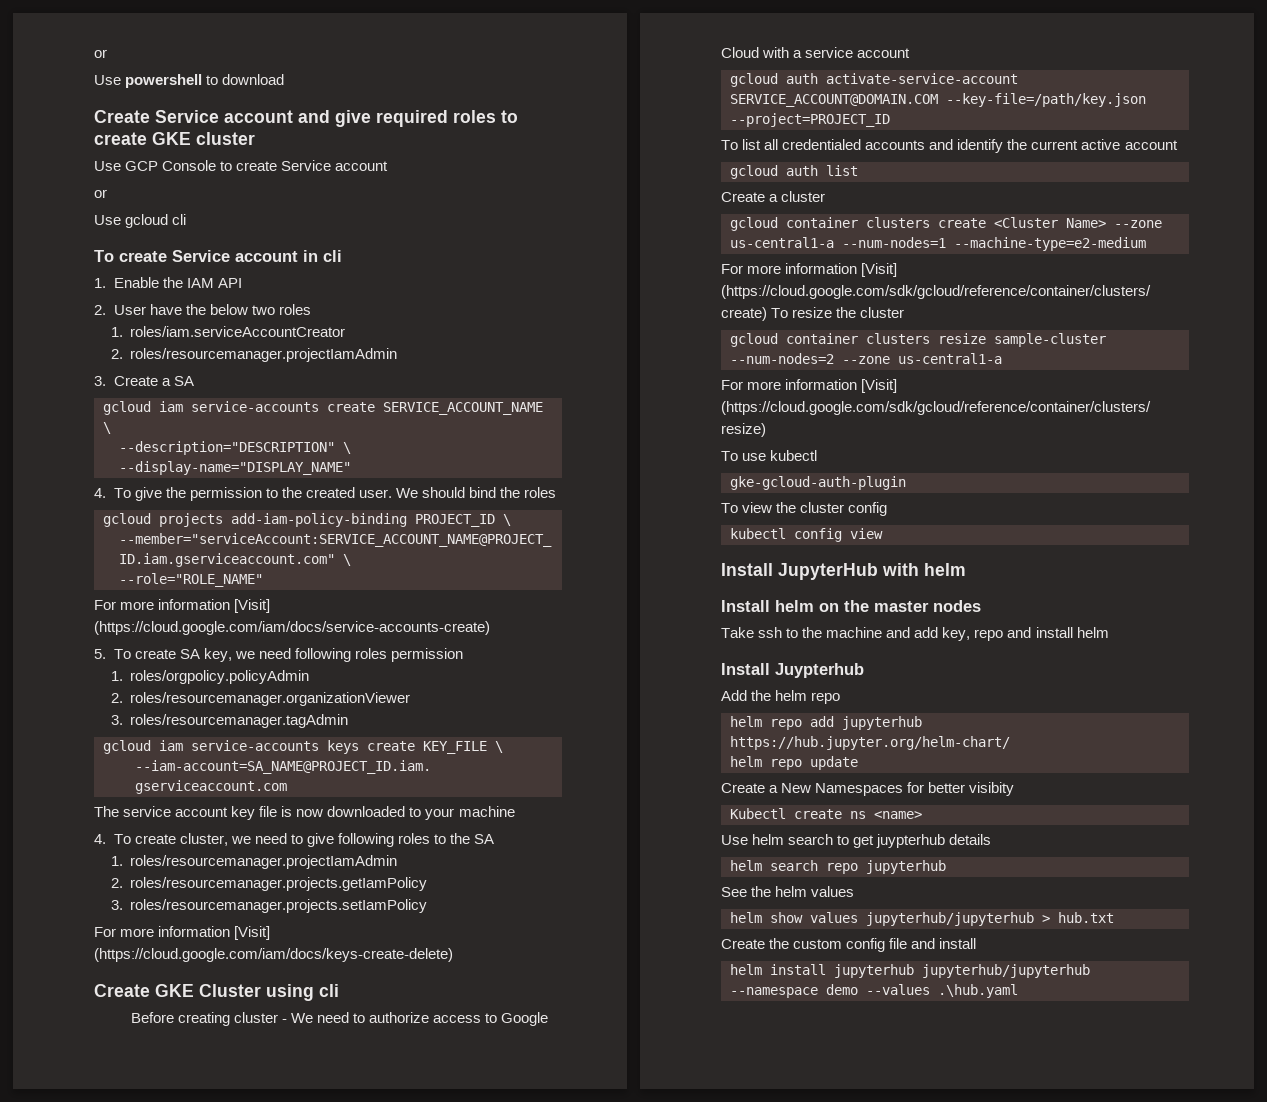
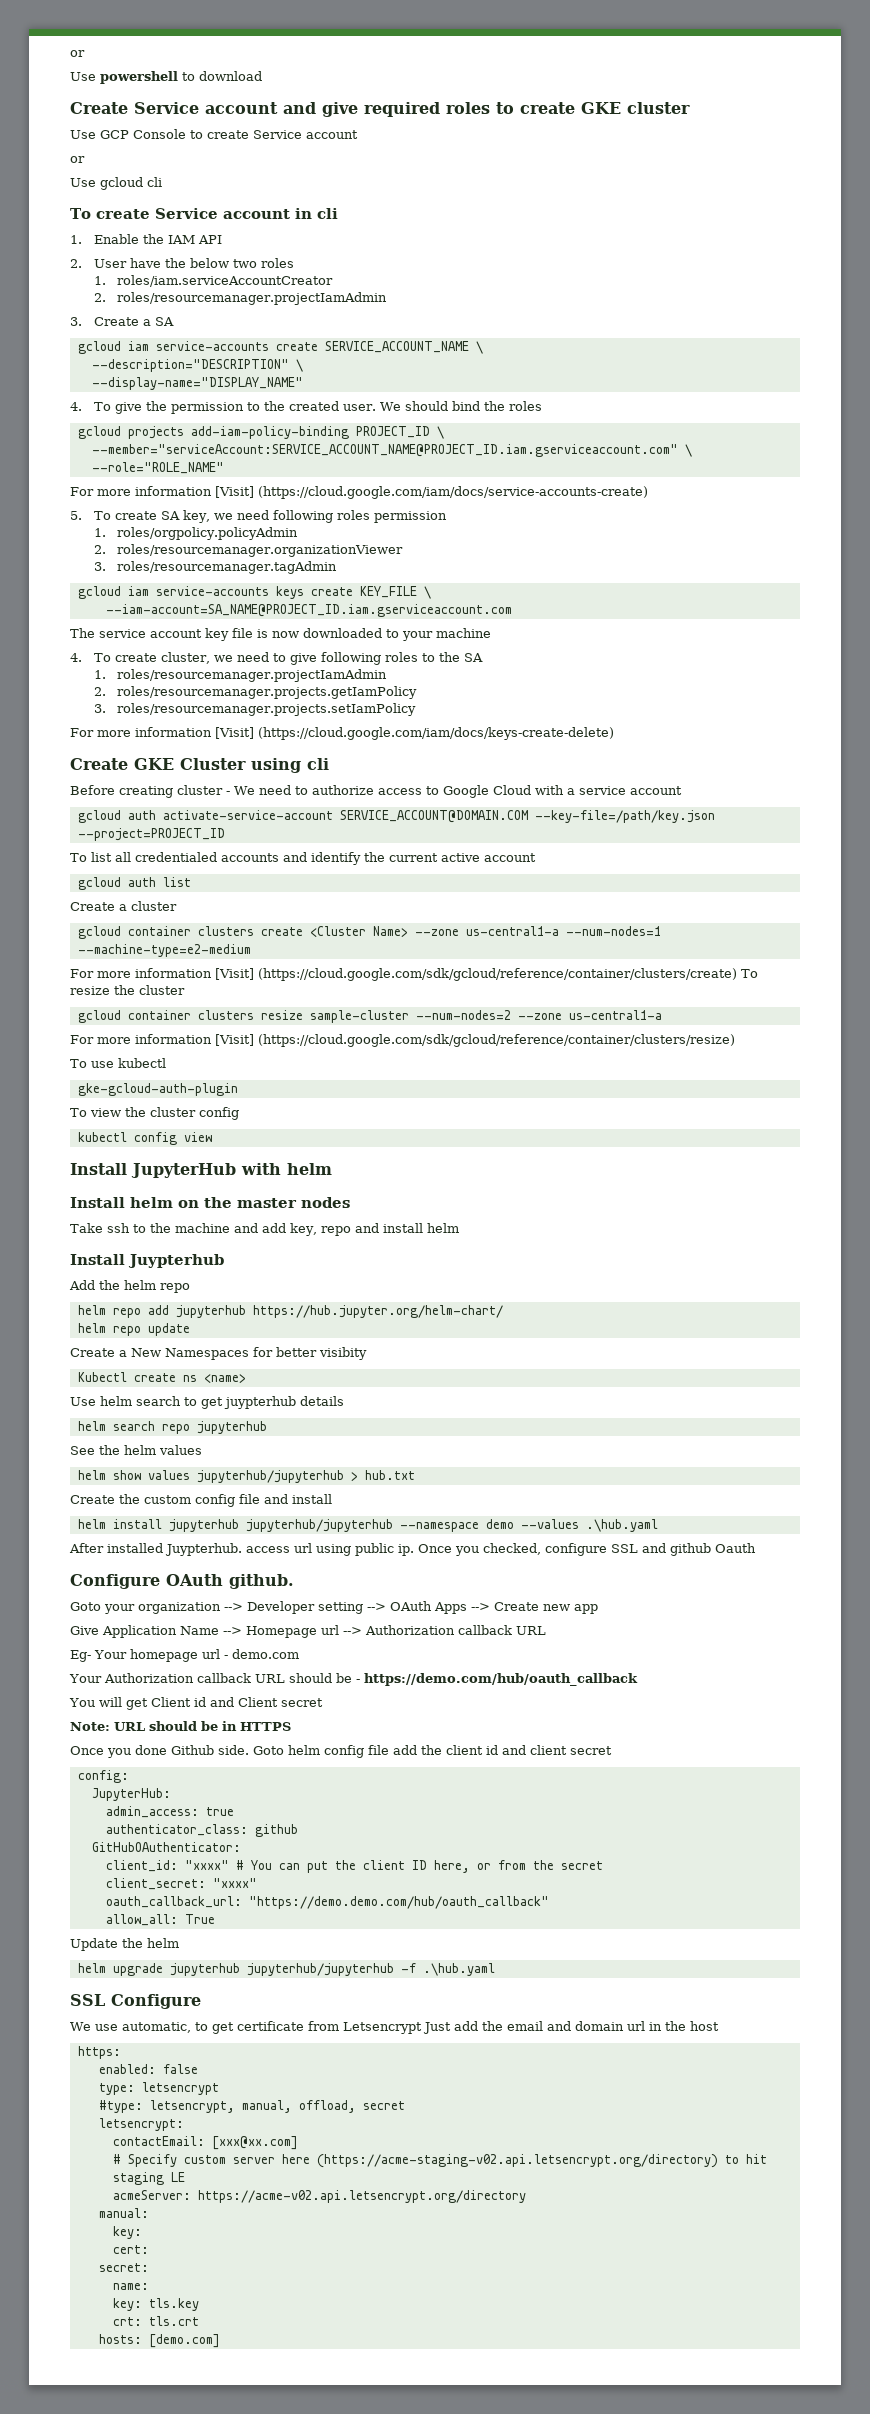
+ After installed Juypterhub. access url using public ip. Once you checked, configure SSL and github Oauth
+ Configure OAuth github.
+ Goto your organization --> Developer setting --> OAuth Apps --> Create new app
+ Give Application Name --> Homepage url --> Authorization callback URL
+ Eg- Your homepage url - demo.com
+ Your Authorization callback URL should be - https://demo.com/hub/oauth_callback
+ You will get Client id and Client secret
+ Note: URL should be in HTTPS
+ Once you done Github side. Goto helm config file add the client id and client secret
+ config:
+ JupyterHub:
+ admin_access: true
+ authenticator_class: github
+ GitHubOAuthenticator:
+ client_id: "xxxx" # You can put the client ID here, or from the secret
+ client_secret: "xxxx"
+ oauth_callback_url: "https://demo.demo.com/hub/oauth_callback"
+ allow_all: True
+ Update the helm
+ helm upgrade jupyterhub jupyterhub/jupyterhub -f .\hub.yaml
+ SSL Configure
+ We use automatic, to get certificate from Letsencrypt Just add the email and domain url in the host
+ https:
+ enabled: false
+ type: letsencrypt
+ #type: letsencrypt, manual, offload, secret
+ letsencrypt:
+ contactEmail: [xxx@xx.com]
+ # Specify custom server here (https://acme-staging-v02.api.letsencrypt.org/directory) to hit staging LE
+ acmeServer: https://acme-v02.api.letsencrypt.org/directory
+ manual:
+ key:
+ cert:
+ secret:
+ name:
+ key: tls.key
+ crt: tls.crt
+ hosts: [demo.com]

